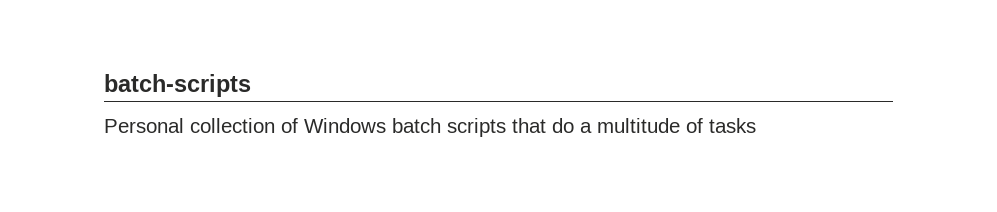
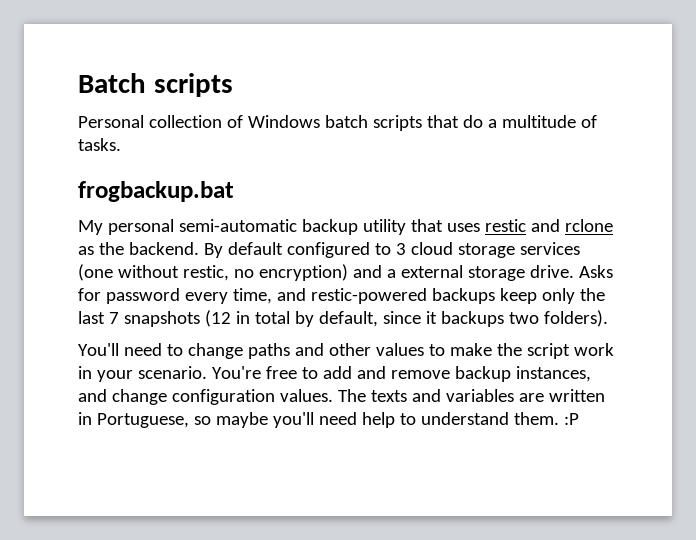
- batch-scripts
+ Batch scripts
- Personal collection of Windows batch scripts that do a multitude of tasks
+ Personal collection of Windows batch scripts that do a multitude of tasks.
+ frogbackup.bat
+ My personal semi-automatic backup utility that uses restic and rclone as the backend. By default configured to 3 cloud storage services (one without restic, no encryption) and a external storage drive. Asks for password every time, and restic-powered backups keep only the last 7 snapshots (12 in total by default, since it backups two folders).
+ You'll need to change paths and other values to make the script work in your scenario. You're free to add and remove backup instances, and change configuration values. The texts and variables are written in Portuguese, so maybe you'll need help to understand them. :P

